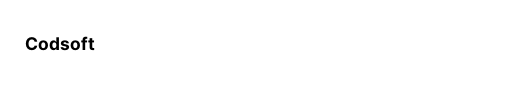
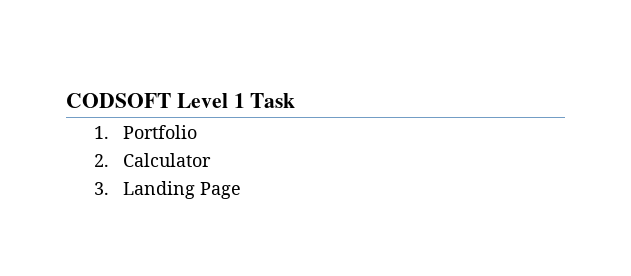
- Codsoft
+ CODSOFT Level 1 Task
+ 1. Portfolio
+ 2. Calculator
+ 3. Landing Page

